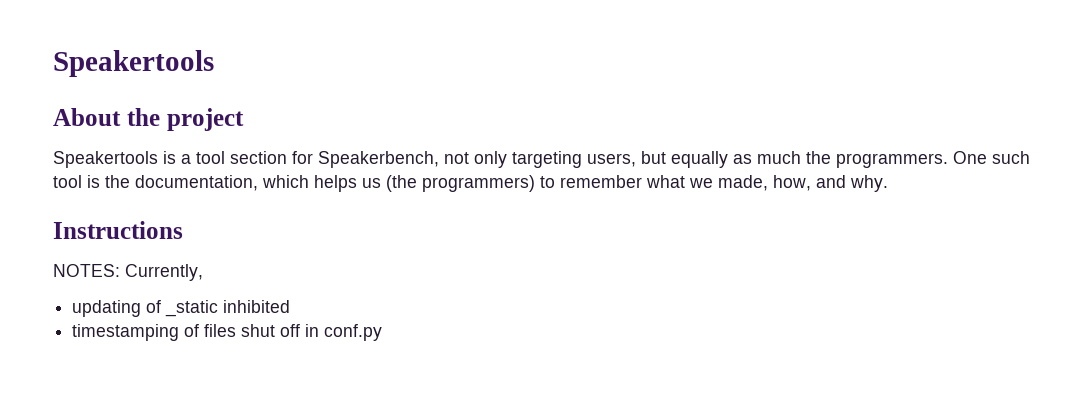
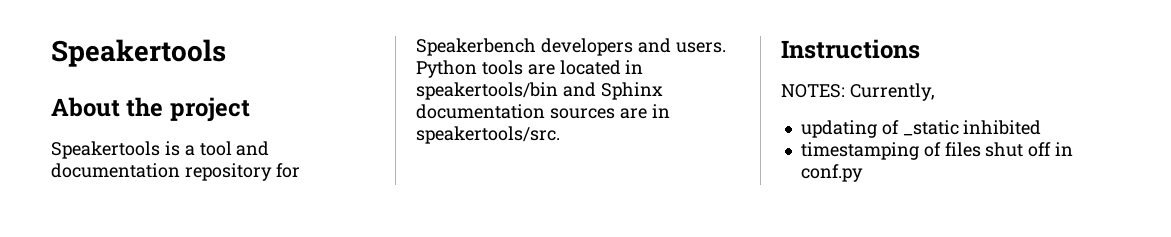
- Speakertools is a tool section for Speakerbench, not only targeting users, but equally as much the programmers. One such tool is the documentation, which helps us (the programmers) to remember what we made, how, and why.
+ Speakertools is a tool and documentation repository for Speakerbench developers and users. Python tools are located in speakertools/bin and Sphinx documentation sources are in speakertools/src.

